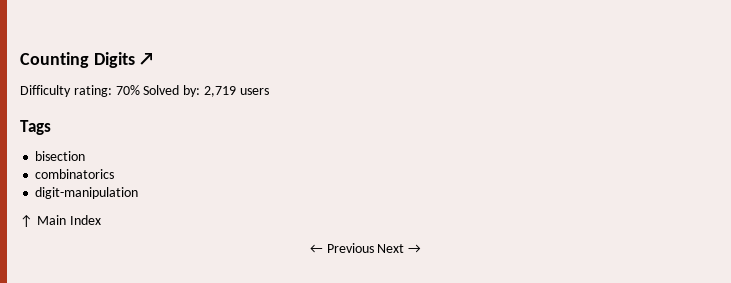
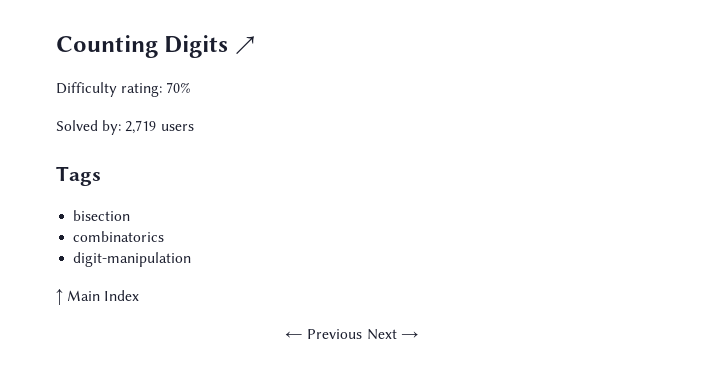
- Difficulty rating: 70% Solved by: 2,719 users
+ Difficulty rating: 70%
+ Solved by: 2,719 users

